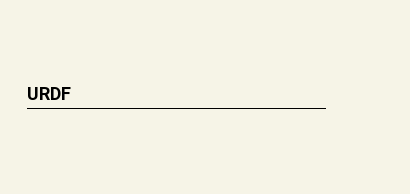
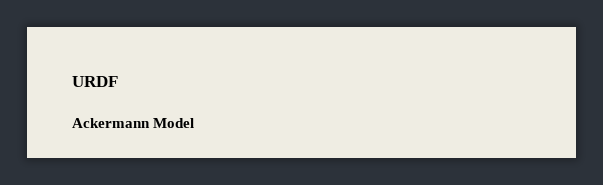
+ Ackermann Model

